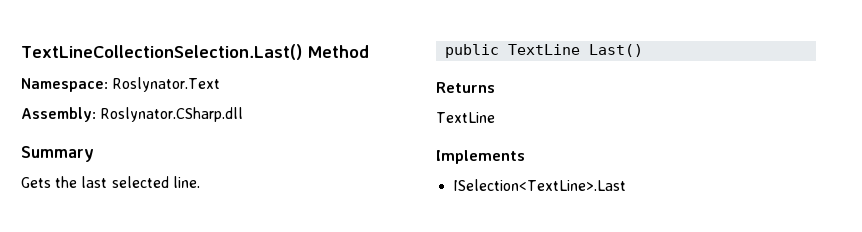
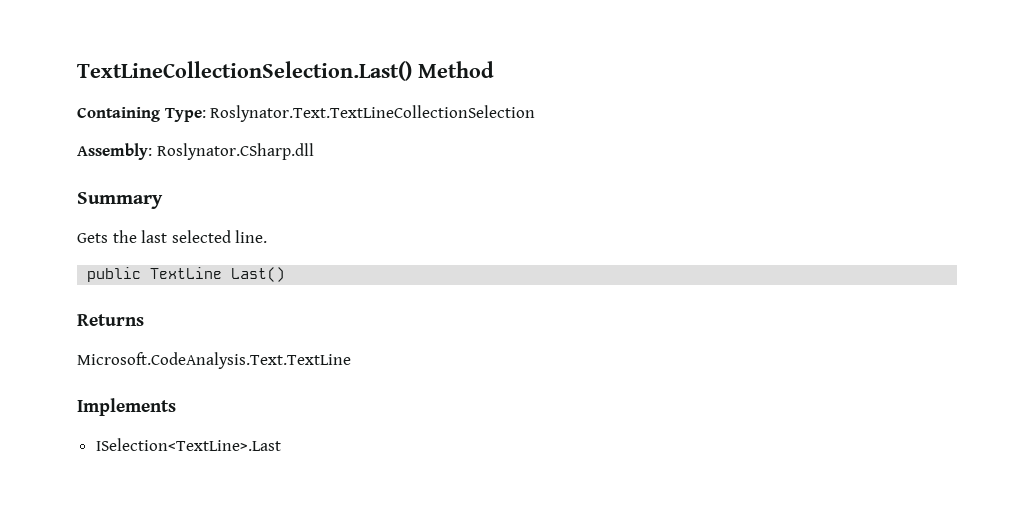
- Namespace: Roslynator.Text
+ Containing Type: Roslynator.Text.TextLineCollectionSelection
  Returns
- TextLine
+ Microsoft.CodeAnalysis.Text.TextLine

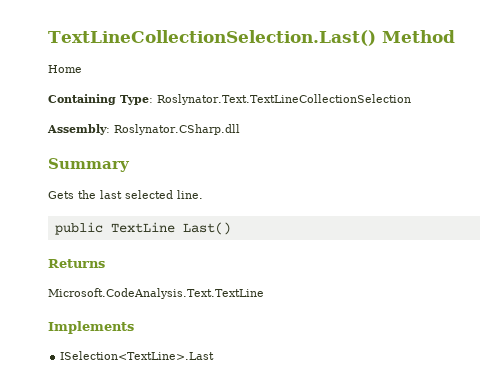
+ Home

